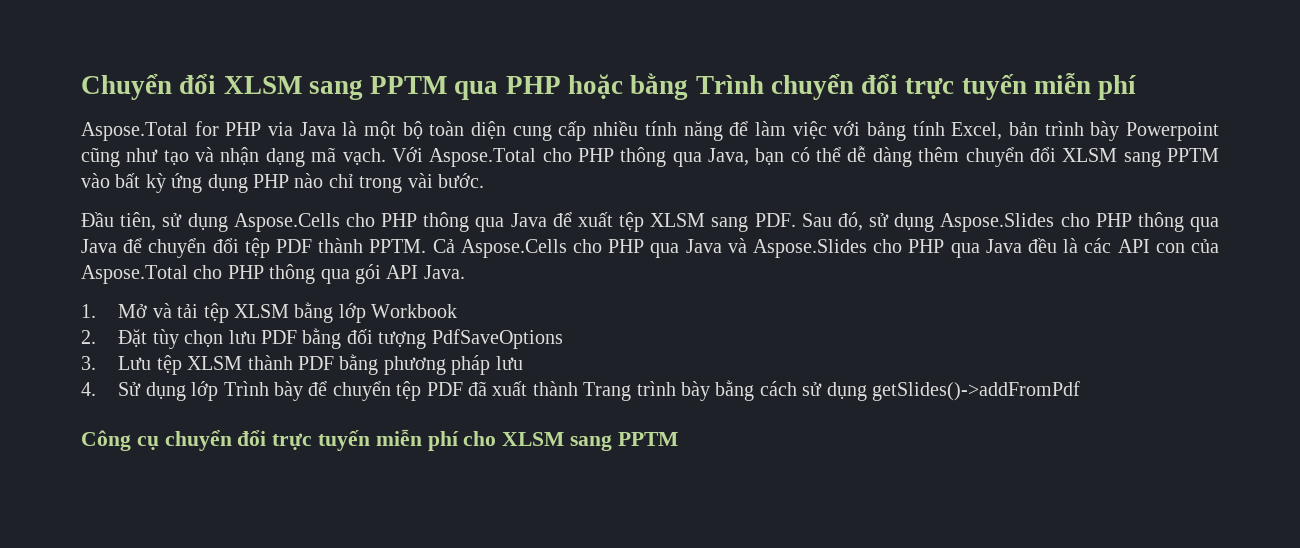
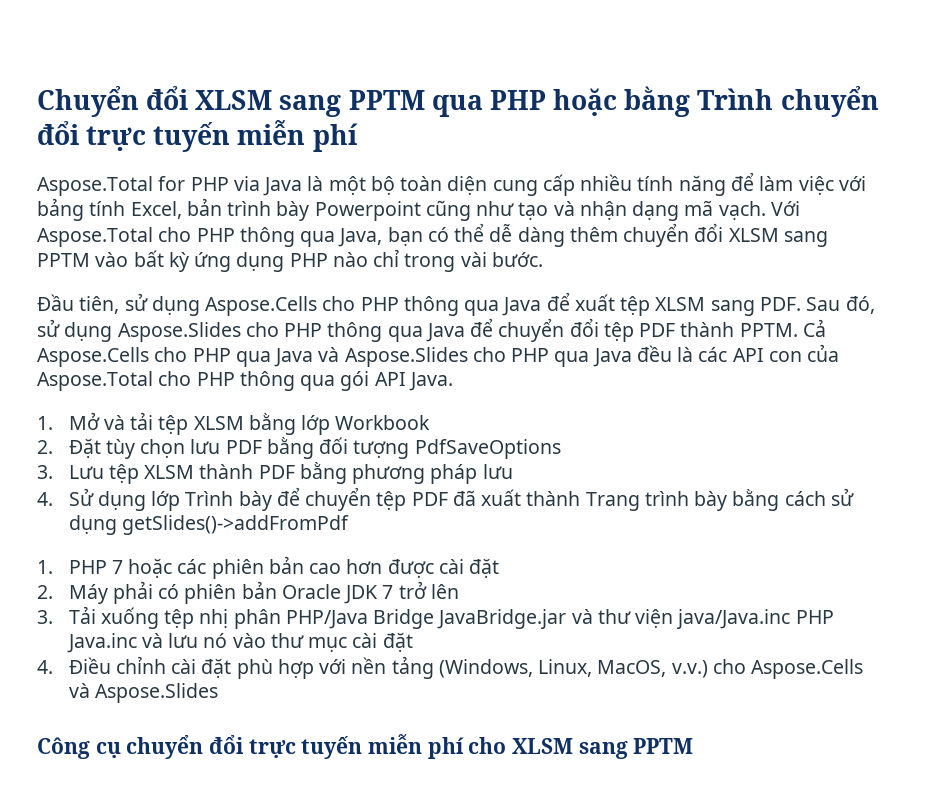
+ 1. PHP 7 hoặc các phiên bản cao hơn được cài đặt
+ 2. Máy phải có phiên bản Oracle JDK 7 trở lên
+ 3. Tải xuống tệp nhị phân PHP/Java Bridge JavaBridge.jar và thư viện java/Java.inc PHP Java.inc và lưu nó vào thư mục cài đặt
+ 4. Điều chỉnh cài đặt phù hợp với nền tảng (Windows, Linux, MacOS, v.v.) cho Aspose.Cells và Aspose.Slides

